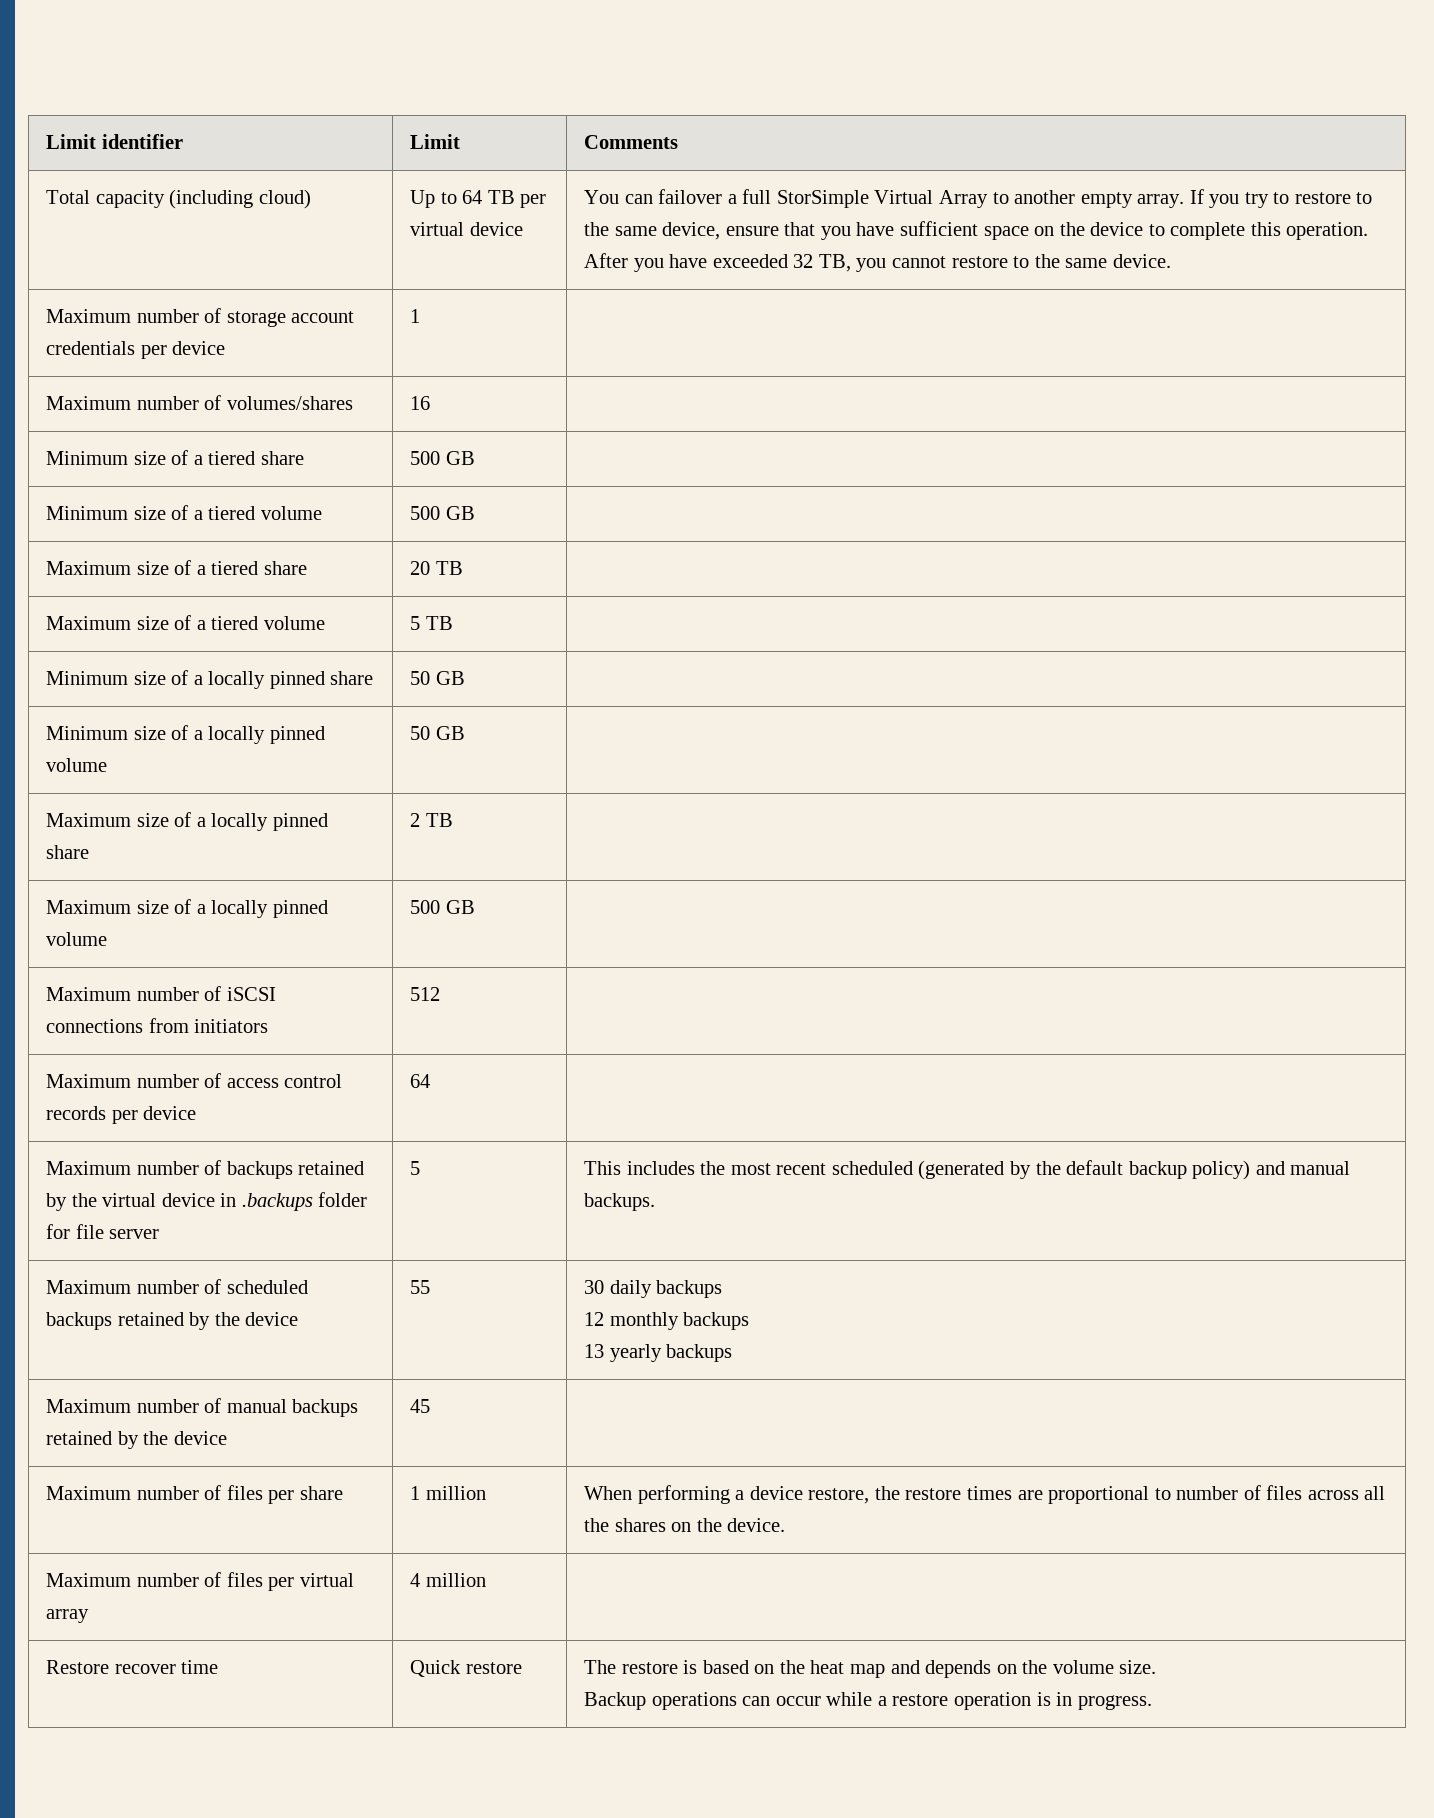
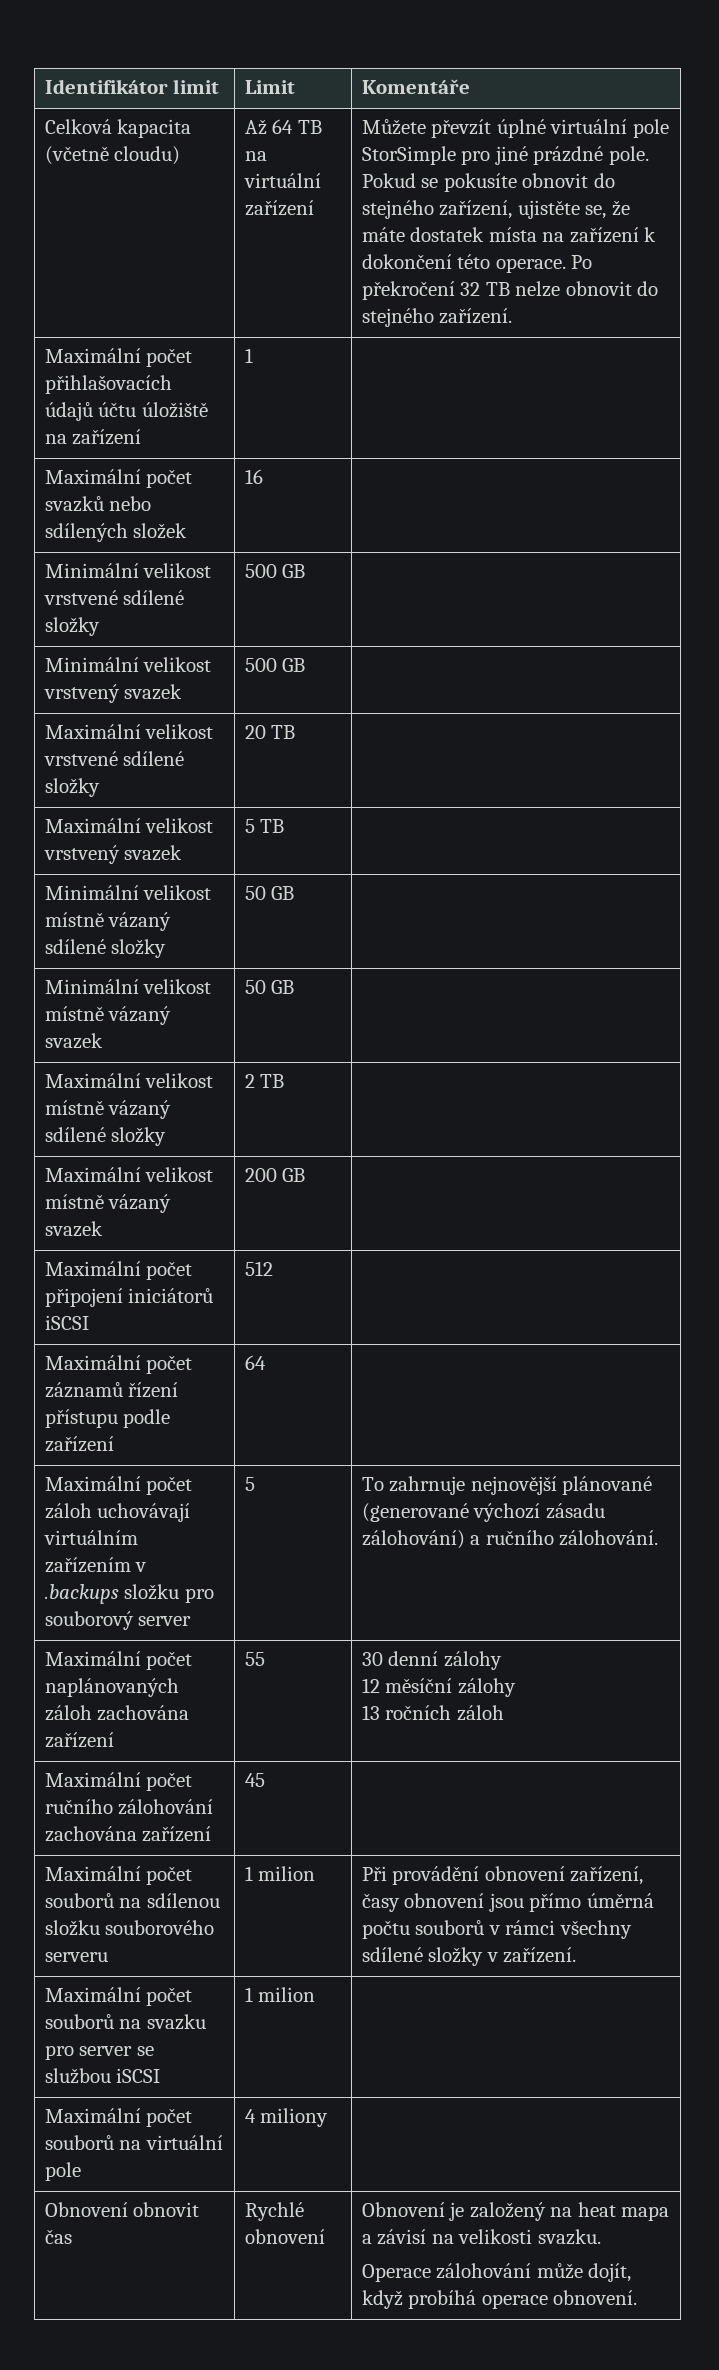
- Limit identifier | Limit | Comments
- Total capacity (including cloud) | Up to 64 TB per virtual device | You can failover a full StorSimple Virtual Array to another empty array. If you try to restore to the same device, ensure that you have sufficient space on the device to complete this operation. After you have exceeded 32 TB, you cannot restore to the same device.
- Maximum number of storage account credentials per device | 1 |
- Maximum number of volumes/shares | 16 |
- Minimum size of a tiered share | 500 GB |
- Minimum size of a tiered volume | 500 GB |
- Maximum size of a tiered share | 20 TB |
- Maximum size of a tiered volume | 5 TB |
- Minimum size of a locally pinned share | 50 GB |
- Minimum size of a locally pinned volume | 50 GB |
- Maximum size of a locally pinned share | 2 TB |
- Maximum size of a locally pinned volume | 500 GB |
- Maximum number of iSCSI connections from initiators | 512 |
- Maximum number of access control records per device | 64 |
- Maximum number of backups retained by the virtual device in .backups folder for file server | 5 | This includes the most recent scheduled (generated by the default backup policy) and manual backups.
- Maximum number of scheduled backups retained by the device | 55 | 30 daily backups
- 12 monthly backups
- 13 yearly backups
- Maximum number of manual backups retained by the device | 45 |
- Maximum number of files per share | 1 million | When performing a device restore, the restore times are proportional to number of files across all the shares on the device.
- Maximum number of files per virtual array | 4 million |
- Restore recover time | Quick restore | The restore is based on the heat map and depends on the volume size.
- Backup operations can occur while a restore operation is in progress.
+ Identifikátor limit | Limit | Komentáře
+ Celková kapacita (včetně cloudu) | Až 64 TB na virtuální zařízení | Můžete převzít úplné virtuální pole StorSimple pro jiné prázdné pole. Pokud se pokusíte obnovit do stejného zařízení, ujistěte se, že máte dostatek místa na zařízení k dokončení této operace. Po překročení 32 TB nelze obnovit do stejného zařízení.
+ Maximální počet přihlašovacích údajů účtu úložiště na zařízení | 1 |
+ Maximální počet svazků nebo sdílených složek | 16 |
+ Minimální velikost vrstvené sdílené složky | 500 GB |
+ Minimální velikost vrstvený svazek | 500 GB |
+ Maximální velikost vrstvené sdílené složky | 20 TB |
+ Maximální velikost vrstvený svazek | 5 TB |
+ Minimální velikost místně vázaný sdílené složky | 50 GB |
+ Minimální velikost místně vázaný svazek | 50 GB |
+ Maximální velikost místně vázaný sdílené složky | 2 TB |
+ Maximální velikost místně vázaný svazek | 200 GB |
+ Maximální počet připojení iniciátorů iSCSI | 512 |
+ Maximální počet záznamů řízení přístupu podle zařízení | 64 |
+ Maximální počet záloh uchovávají virtuálním zařízením v .backups složku pro souborový server | 5 | To zahrnuje nejnovější plánované (generované výchozí zásadu zálohování) a ručního zálohování.
+ Maximální počet naplánovaných záloh zachována zařízení | 55 | 30 denní zálohy
+ 12 měsíční zálohy
+ 13 ročních záloh
+ Maximální počet ručního zálohování zachována zařízení | 45 |
+ Maximální počet souborů na sdílenou složku souborového serveru | 1 milion | Při provádění obnovení zařízení, časy obnovení jsou přímo úměrná počtu souborů v rámci všechny sdílené složky v zařízení.
+ Maximální počet souborů na svazku pro server se službou iSCSI | 1 milion |
+ Maximální počet souborů na virtuální pole | 4 miliony |
+ Obnovení obnovit čas | Rychlé obnovení | Obnovení je založený na heat mapa a závisí na velikosti svazku.
+ Operace zálohování může dojít, když probíhá operace obnovení.

